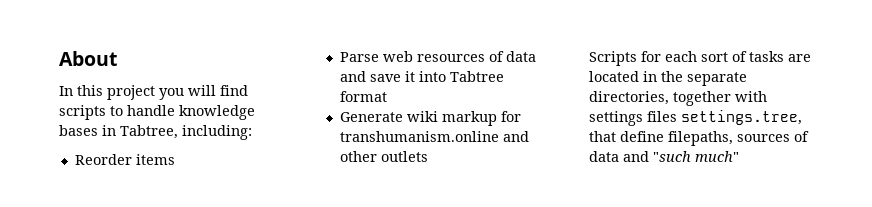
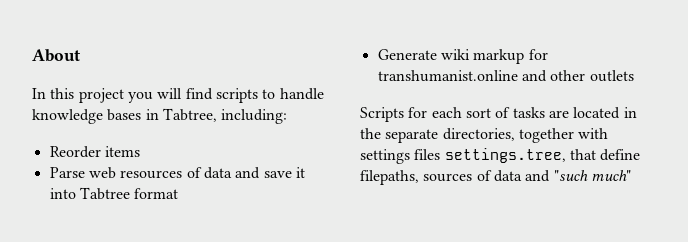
- Generate wiki markup for transhumanism.online and other outlets
+ Generate wiki markup for transhumanist.online and other outlets

